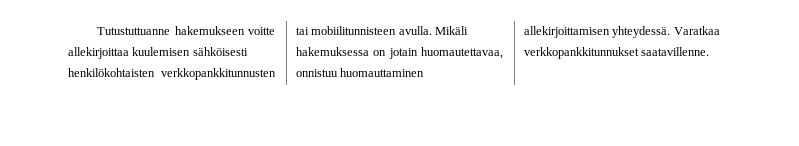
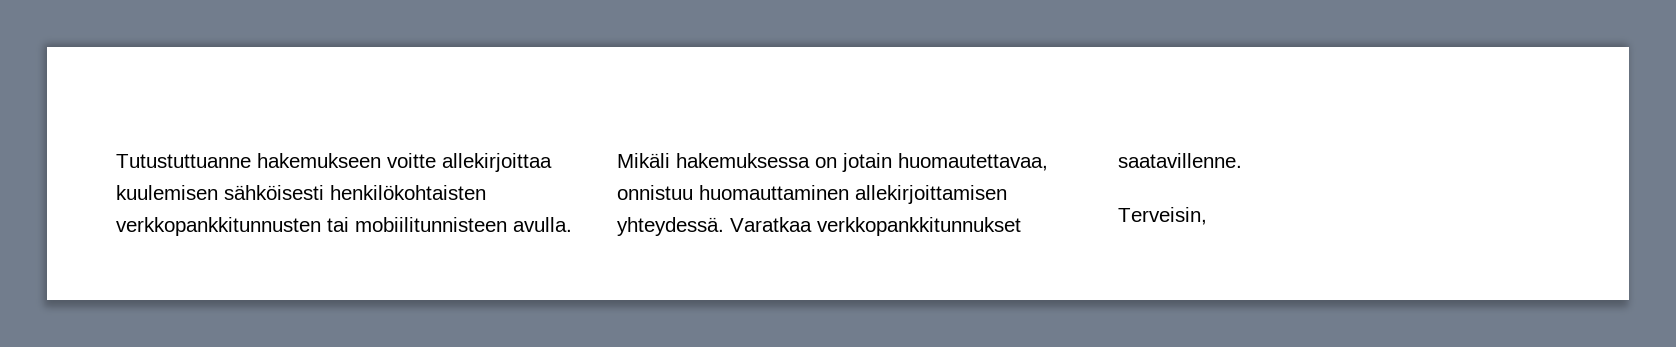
+ Terveisin,

